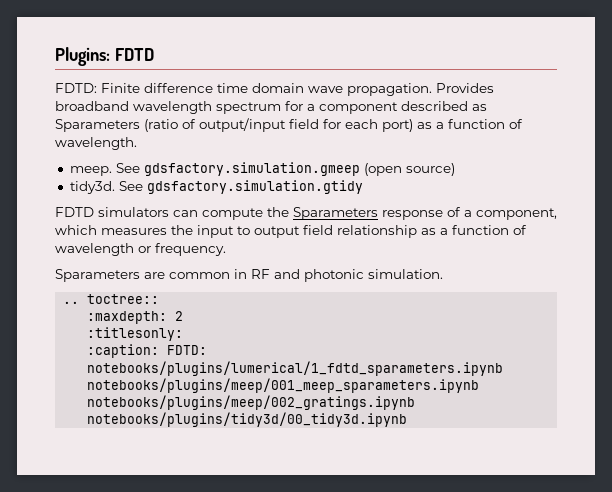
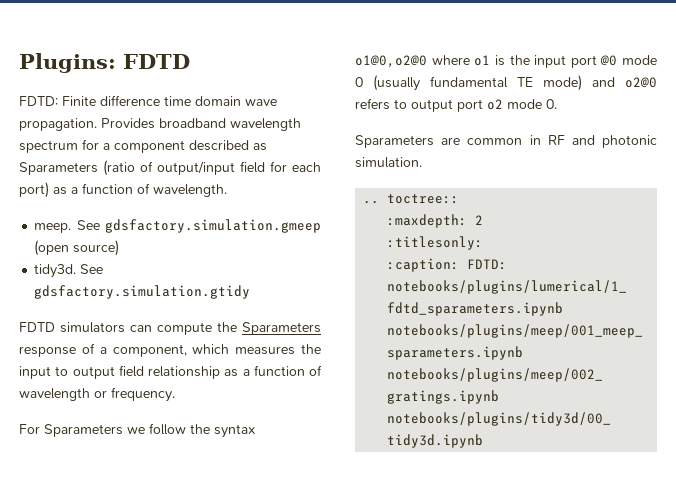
+ For Sparameters we follow the syntax o1@0,o2@0 where o1 is the input port @0 mode 0 (usually fundamental TE mode) and o2@0 refers to output port o2 mode 0.

